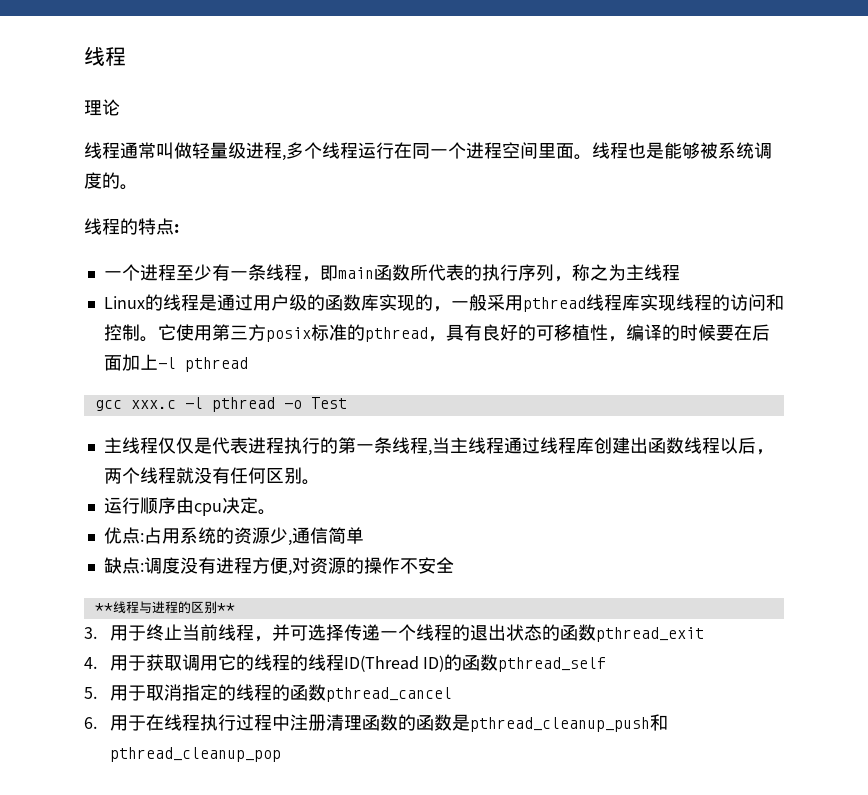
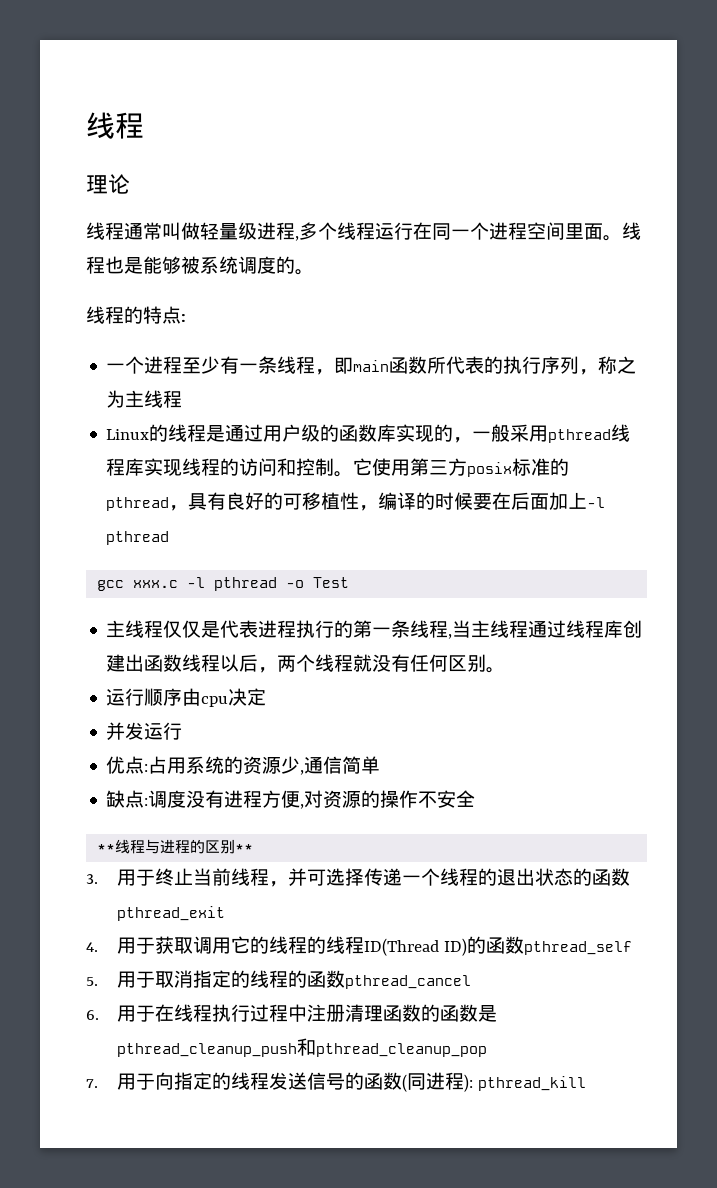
- 运行顺序由cpu决定。
+ 运行顺序由cpu决定
+ 并发运行
+ 7.用于向指定的线程发送信号的函数(同进程): pthread_kill

